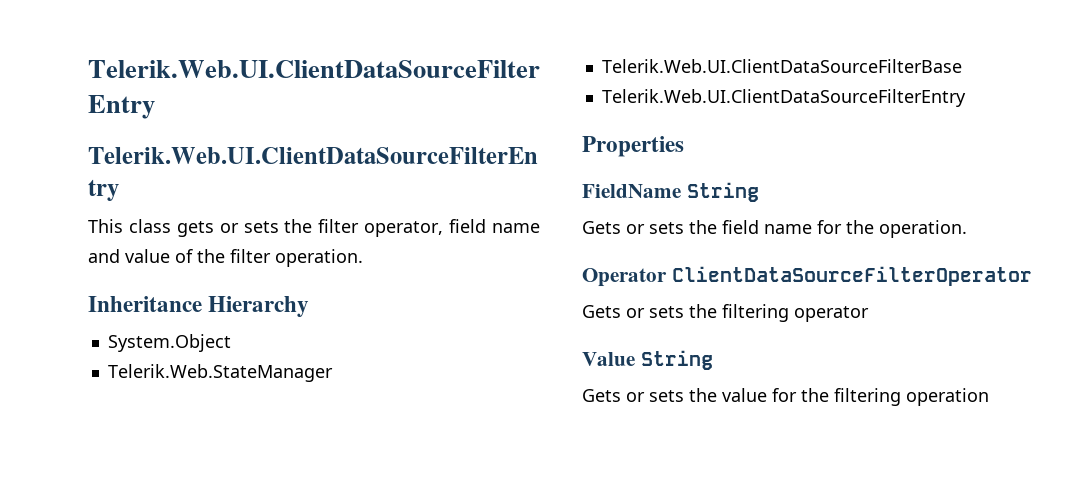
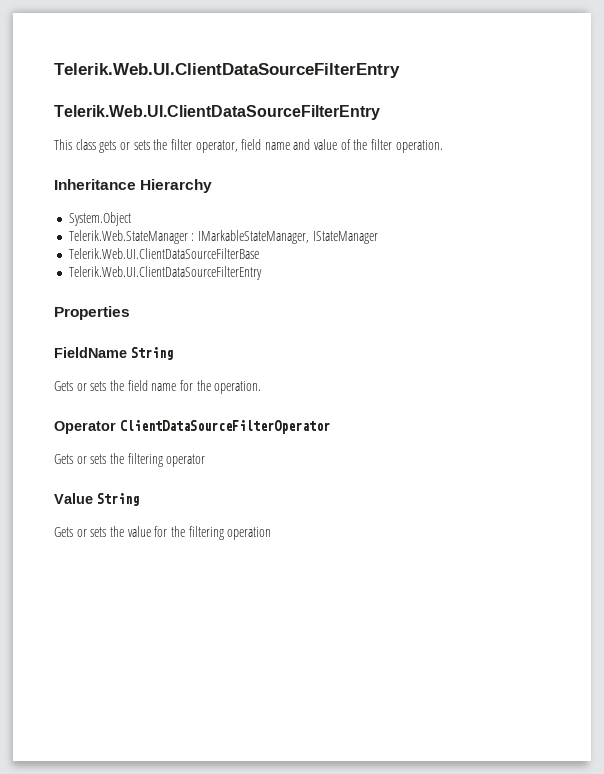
- Telerik.Web.StateManager
+ Telerik.Web.StateManager : IMarkableStateManager, IStateManager

